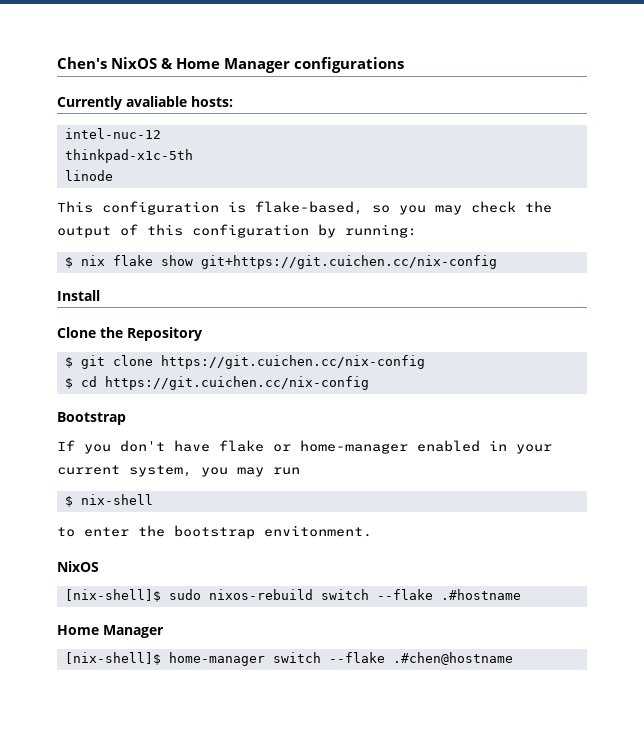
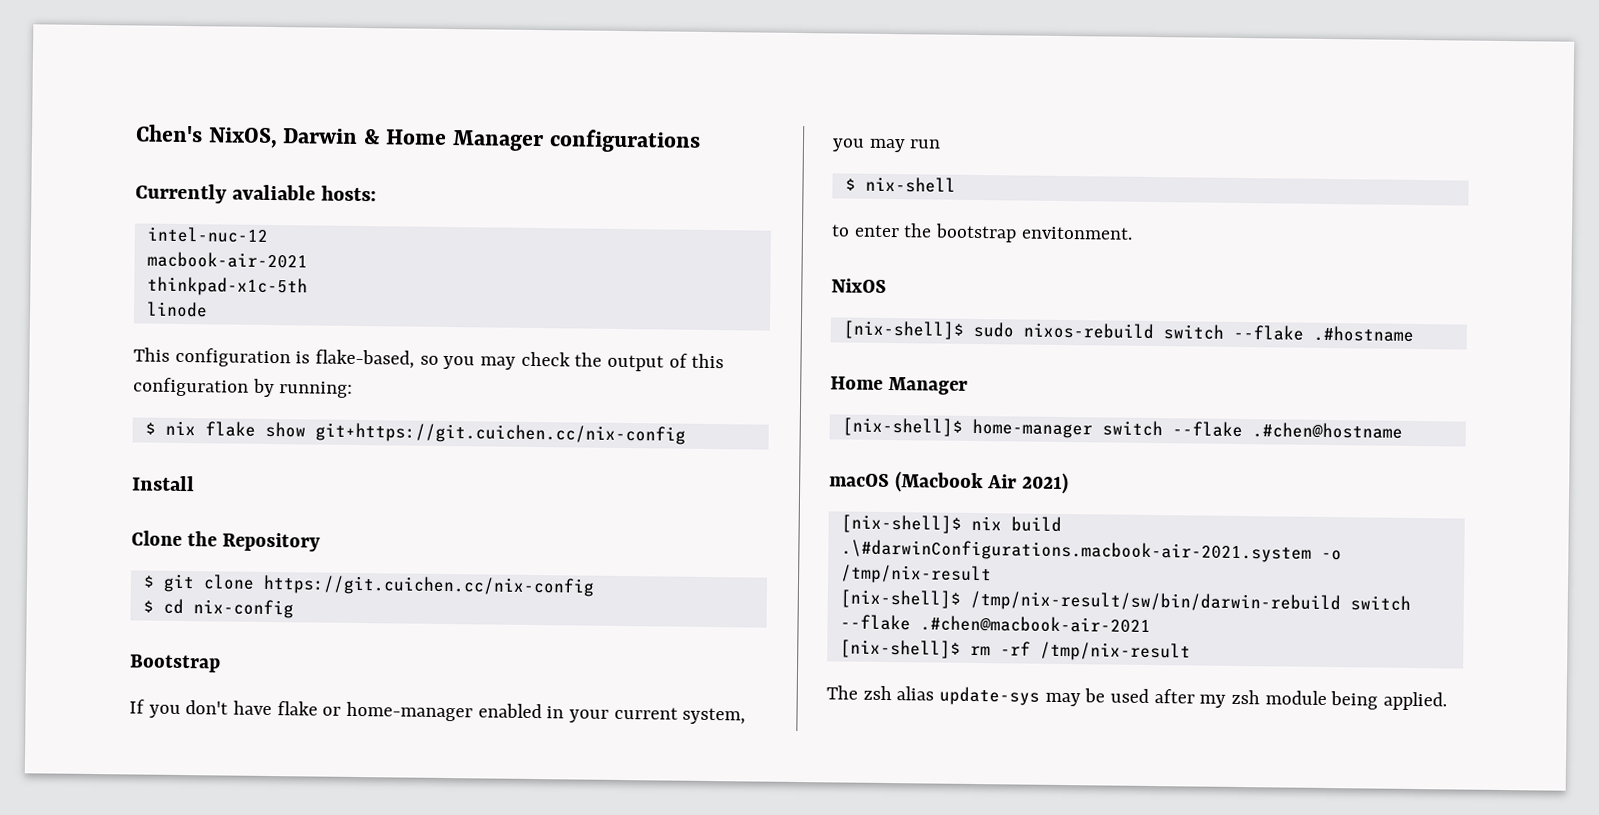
- Chen's NixOS & Home Manager configurations
+ Chen's NixOS, Darwin & Home Manager configurations
+ macbook-air-2021
- $ cd https://git.cuichen.cc/nix-config
+ $ cd nix-config
+ macOS (Macbook Air 2021)
+ [nix-shell]$ nix build .\#darwinConfigurations.macbook-air-2021.system -o /tmp/nix-result
+ [nix-shell]$ /tmp/nix-result/sw/bin/darwin-rebuild switch --flake .#chen@macbook-air-2021
+ [nix-shell]$ rm -rf /tmp/nix-result
+ The zsh alias update-sys may be used after my zsh module being applied.

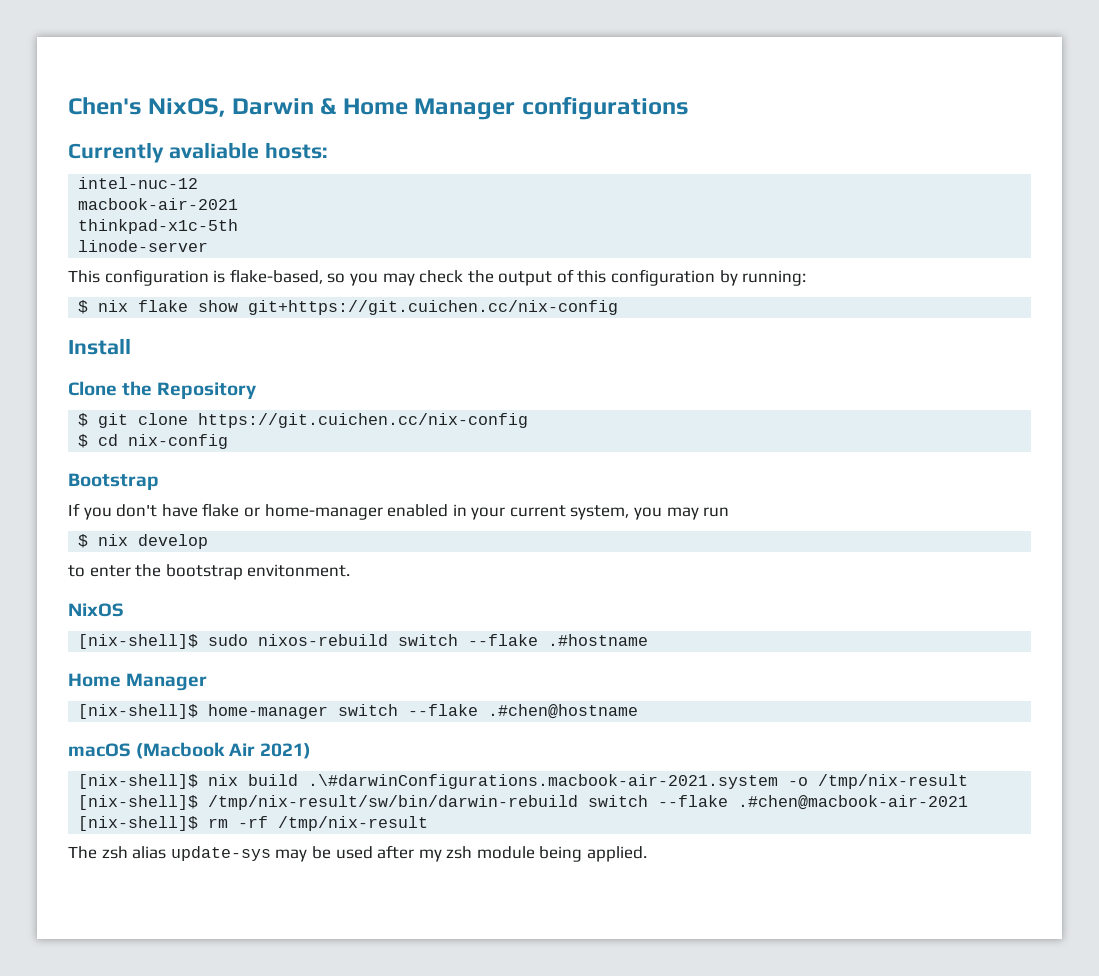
- linode
+ linode-server
- $ nix-shell
+ $ nix develop

